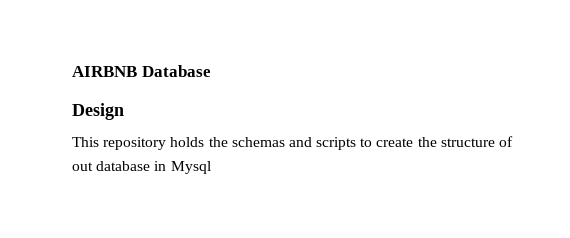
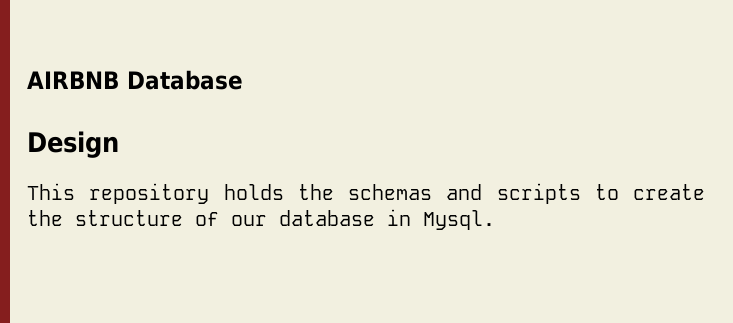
- This repository holds the schemas and scripts to create the structure of out database in Mysql
+ This repository holds the schemas and scripts to create the structure of our database in Mysql.

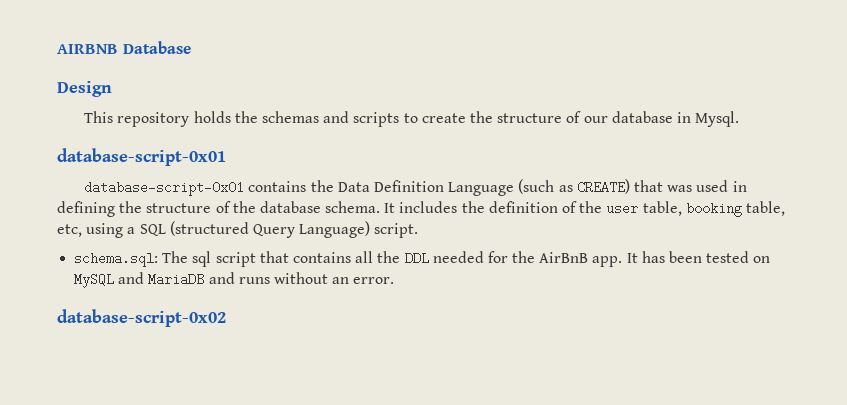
  This repository holds the schemas and scripts to create the structure of our database in Mysql.
+ database-script-0x01
+ database-script-0x01 contains the Data Definition Language (such as CREATE) that was used in defining the structure of the database schema. It includes the definition of the user table, booking table, etc, using a SQL (structured Query Language) script.
+ schema.sql: The sql script that contains all the DDL needed for the AirBnB app. It has been tested on MySQL and MariaDB and runs without an error.
+ database-script-0x02

